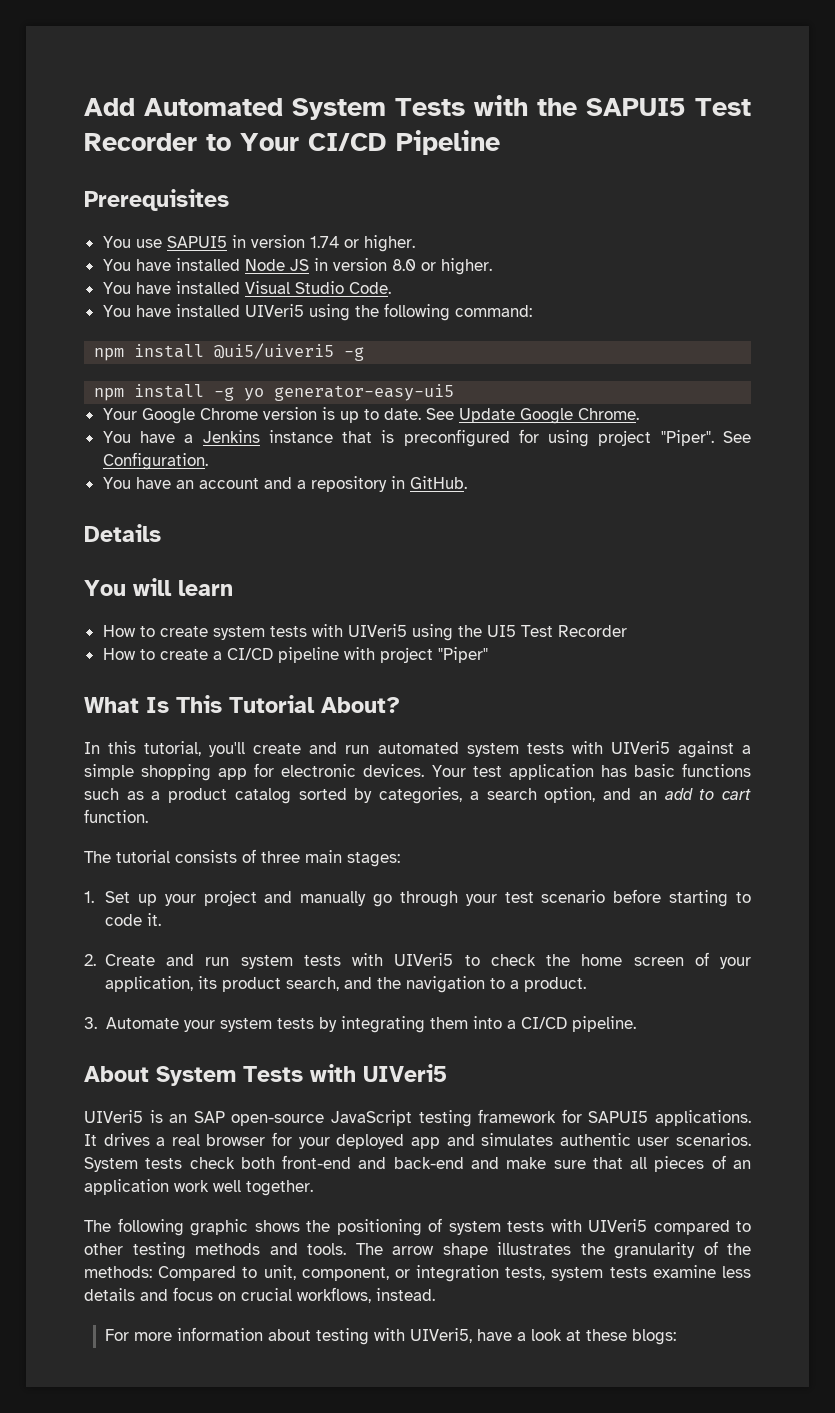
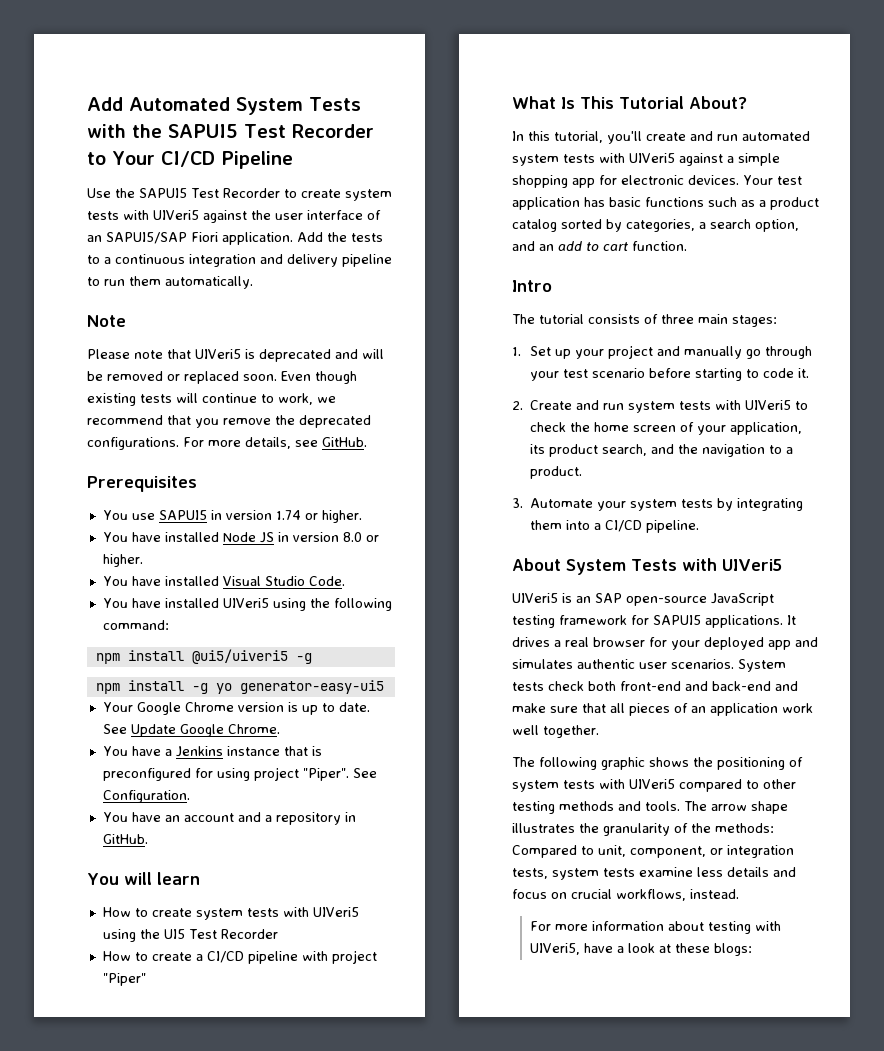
+ Use the SAPUI5 Test Recorder to create system tests with UIVeri5 against the user interface of an SAPUI5/SAP Fiori application. Add the tests to a continuous integration and delivery pipeline to run them automatically.
+ Note
+ Please note that UIVeri5 is deprecated and will be removed or replaced soon. Even though existing tests will continue to work, we recommend that you remove the deprecated configurations. For more details, see GitHub.
- Details
+ Intro

